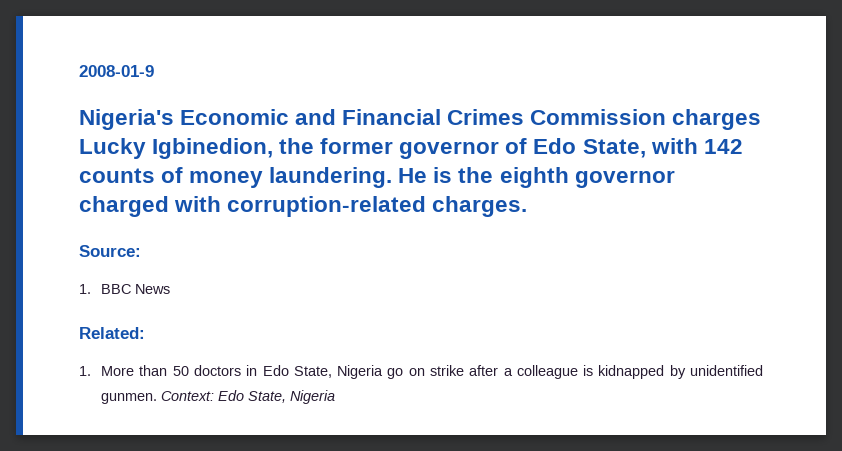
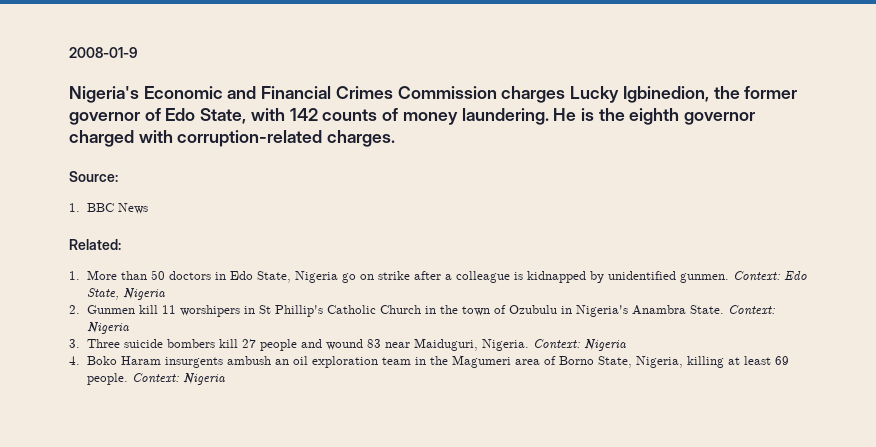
+ 2. Gunmen kill 11 worshipers in St Phillip's Catholic Church in the town of Ozubulu in Nigeria's Anambra State. Context: Nigeria
+ 3. Three suicide bombers kill 27 people and wound 83 near Maiduguri, Nigeria. Context: Nigeria
+ 4. Boko Haram insurgents ambush an oil exploration team in the Magumeri area of Borno State, Nigeria, killing at least 69 people. Context: Nigeria

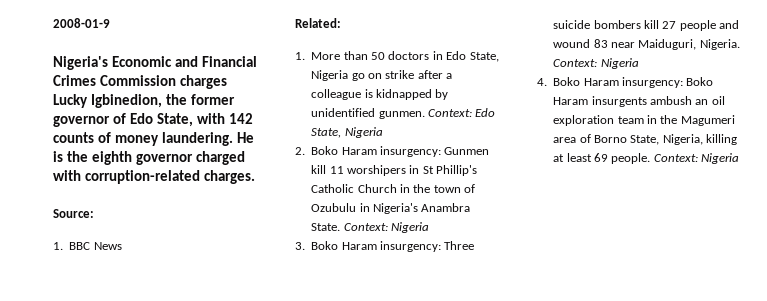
- 2. Gunmen kill 11 worshipers in St Phillip's Catholic Church in the town of Ozubulu in Nigeria's Anambra State.
+ 2. Boko Haram insurgency: Gunmen kill 11 worshipers in St Phillip's Catholic Church in the town of Ozubulu in Nigeria's Anambra State.
- 3. Three suicide bombers kill 27 people and wound 83 near Maiduguri, Nigeria.
+ 3. Boko Haram insurgency: Three suicide bombers kill 27 people and wound 83 near Maiduguri, Nigeria.
- 4. Boko Haram insurgents ambush an oil exploration team in the Magumeri area of Borno State, Nigeria, killing at least 69 people.
+ 4. Boko Haram insurgency: Boko Haram insurgents ambush an oil exploration team in the Magumeri area of Borno State, Nigeria, killing at least 69 people.

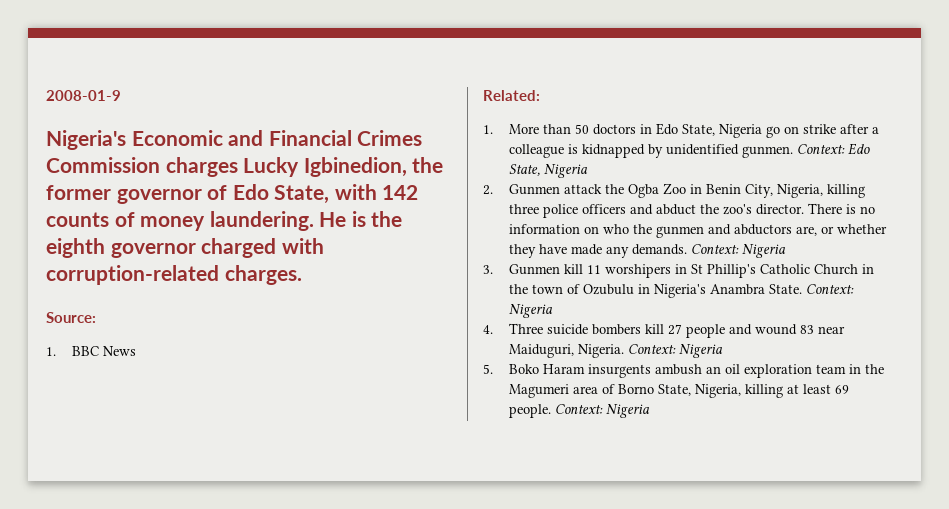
- 2. Boko Haram insurgency: Gunmen kill 11 worshipers in St Phillip's Catholic Church in the town of Ozubulu in Nigeria's Anambra State.
+ 2. Gunmen attack the Ogba Zoo in Benin City, Nigeria, killing three police officers and abduct the zoo's director. There is no information on who the gunmen and abductors are, or whether they have made any demands. Context: Nigeria
+ 3. Gunmen kill 11 worshipers in St Phillip's Catholic Church in the town of Ozubulu in Nigeria's Anambra State.
- 3. Boko Haram insurgency: Three suicide bombers kill 27 people and wound 83 near Maiduguri, Nigeria.
+ 4. Three suicide bombers kill 27 people and wound 83 near Maiduguri, Nigeria.
- 4. Boko Haram insurgency: Boko Haram insurgents ambush an oil exploration team in the Magumeri area of Borno State, Nigeria, killing at least 69 people.
+ 5. Boko Haram insurgents ambush an oil exploration team in the Magumeri area of Borno State, Nigeria, killing at least 69 people.

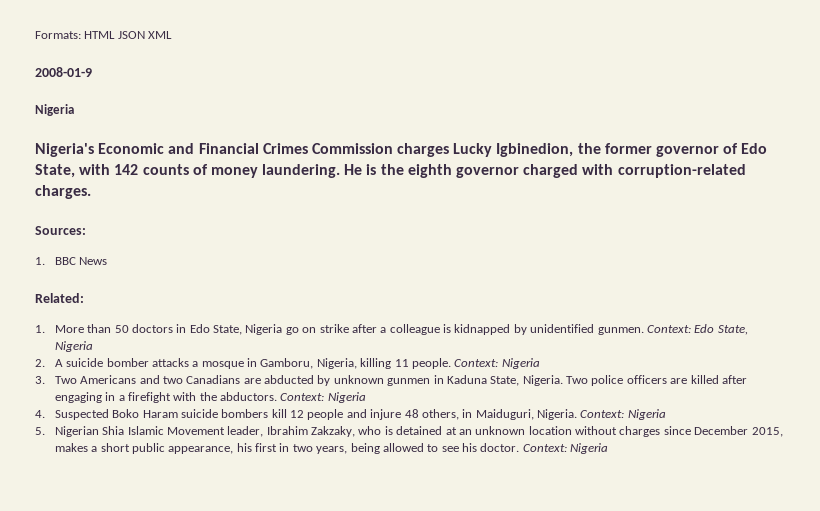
+ Formats: HTML JSON XML
  2008-01-9
+ Nigeria
- Source:
+ Sources:
- 2. Gunmen attack the Ogba Zoo in Benin City, Nigeria, killing three police officers and abduct the zoo's director. There is no information on who the gunmen and abductors are, or whether they have made any demands. Context: Nigeria
- 3. Gunmen kill 11 worshipers in St Phillip's Catholic Church in the town of Ozubulu in Nigeria's Anambra State.
+ 2. A suicide bomber attacks a mosque in Gamboru, Nigeria, killing 11 people. Context: Nigeria
+ 3. Two Americans and two Canadians are abducted by unknown gunmen in Kaduna State, Nigeria. Two police officers are killed after engaging in a firefight with the abductors.
- 4. Three suicide bombers kill 27 people and wound 83 near Maiduguri, Nigeria.
+ 4. Suspected Boko Haram suicide bombers kill 12 people and injure 48 others, in Maiduguri, Nigeria.
- 5. Boko Haram insurgents ambush an oil exploration team in the Magumeri area of Borno State, Nigeria, killing at least 69 people.
+ 5. Nigerian Shia Islamic Movement leader, Ibrahim Zakzaky, who is detained at an unknown location without charges since December 2015, makes a short public appearance, his first in two years, being allowed to see his doctor.

